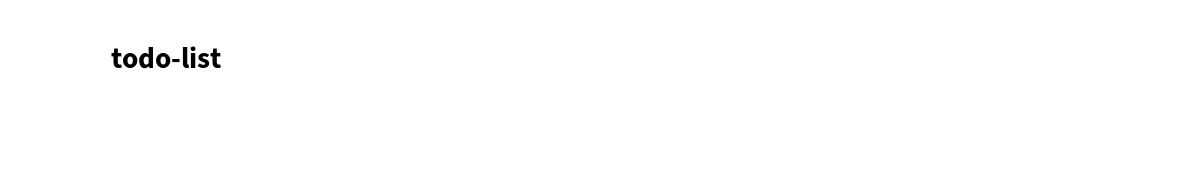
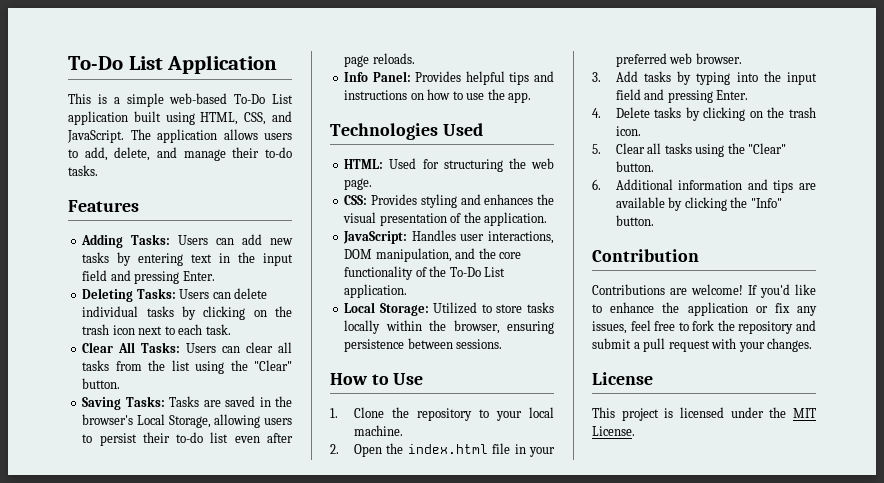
- todo-list
+ To-Do List Application
+ This is a simple web-based To-Do List application built using HTML, CSS, and JavaScript. The application allows users to add, delete, and manage their to-do tasks.
+ Features
+ Adding Tasks: Users can add new tasks by entering text in the input field and pressing Enter.
+ Deleting Tasks: Users can delete individual tasks by clicking on the trash icon next to each task.
+ Clear All Tasks: Users can clear all tasks from the list using the "Clear" button.
+ Saving Tasks: Tasks are saved in the browser's Local Storage, allowing users to persist their to-do list even after page reloads.
+ Info Panel: Provides helpful tips and instructions on how to use the app.
+ Technologies Used
+ HTML: Used for structuring the web page.
+ CSS: Provides styling and enhances the visual presentation of the application.
+ JavaScript: Handles user interactions, DOM manipulation, and the core functionality of the To-Do List application.
+ Local Storage: Utilized to store tasks locally within the browser, ensuring persistence between sessions.
+ How to Use
+ 1. Clone the repository to your local machine.
+ 2. Open the index.html file in your preferred web browser.
+ 3. Add tasks by typing into the input field and pressing Enter.
+ 4. Delete tasks by clicking on the trash icon.
+ 5. Clear all tasks using the "Clear" button.
+ 6. Additional information and tips are available by clicking the "Info" button.
+ Contribution
+ Contributions are welcome! If you'd like to enhance the application or fix any issues, feel free to fork the repository and submit a pull request with your changes.
+ License
+ This project is licensed under the MIT License.

